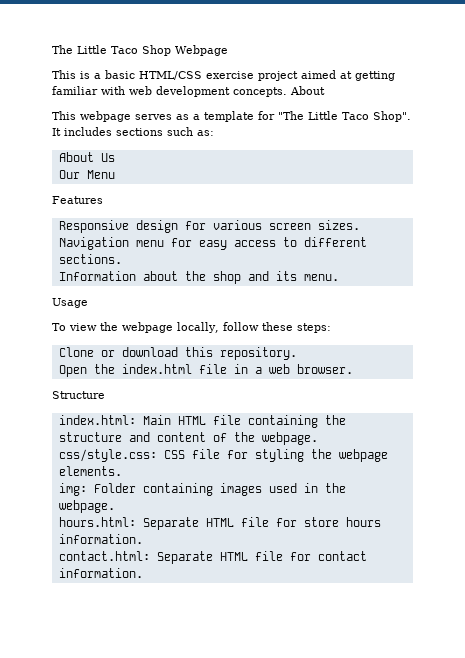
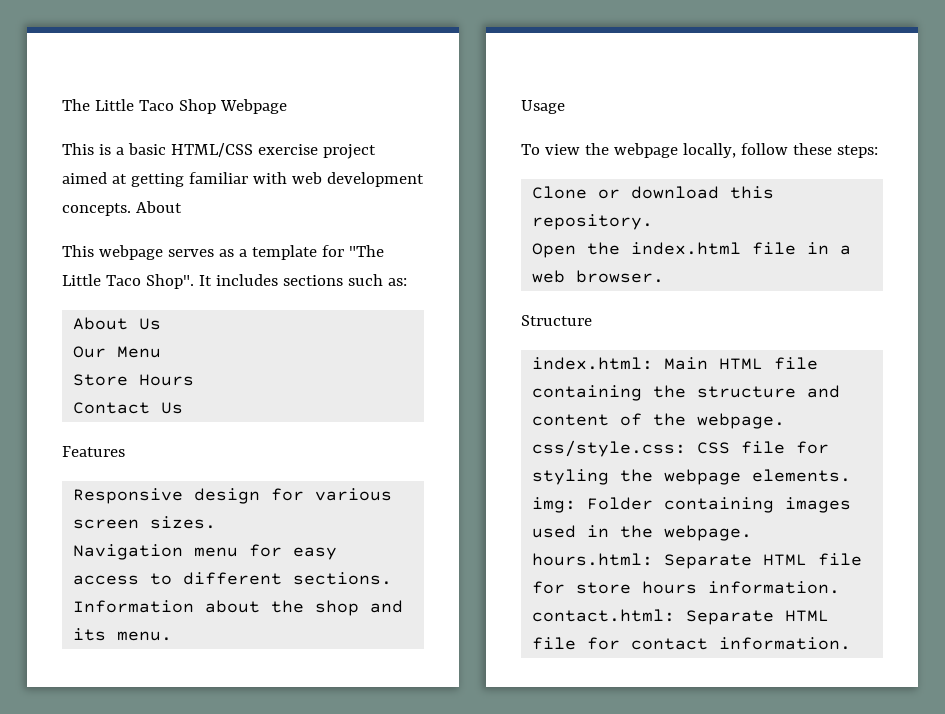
+ Store Hours
+ Contact Us

